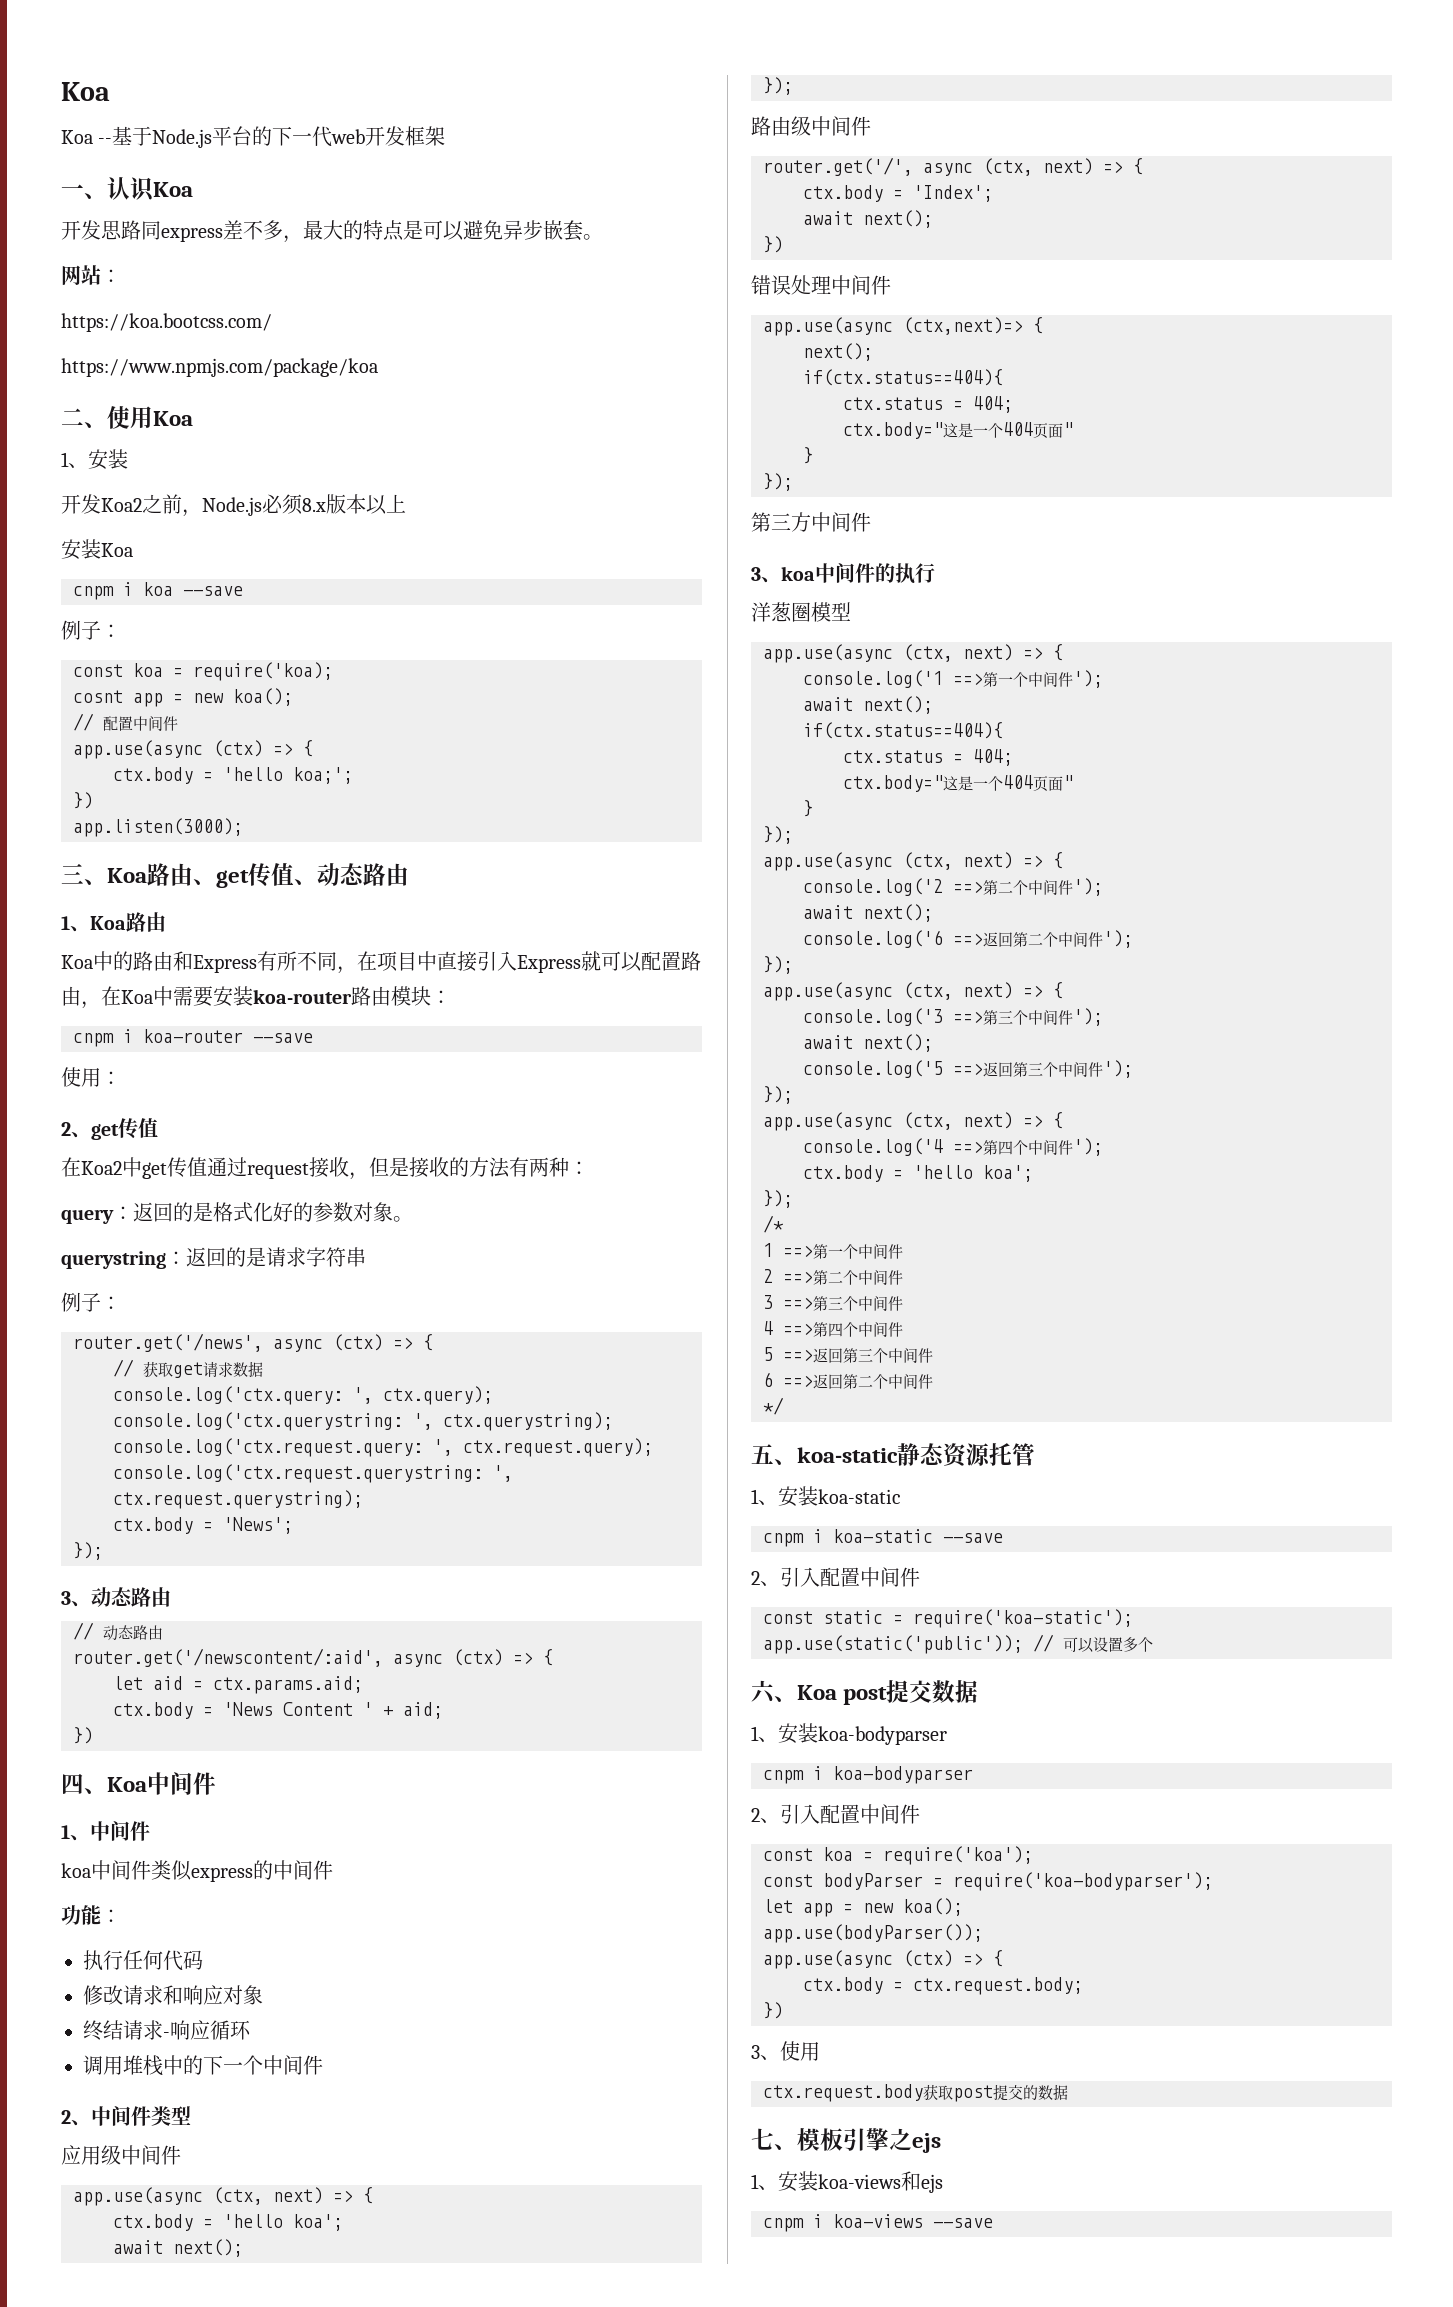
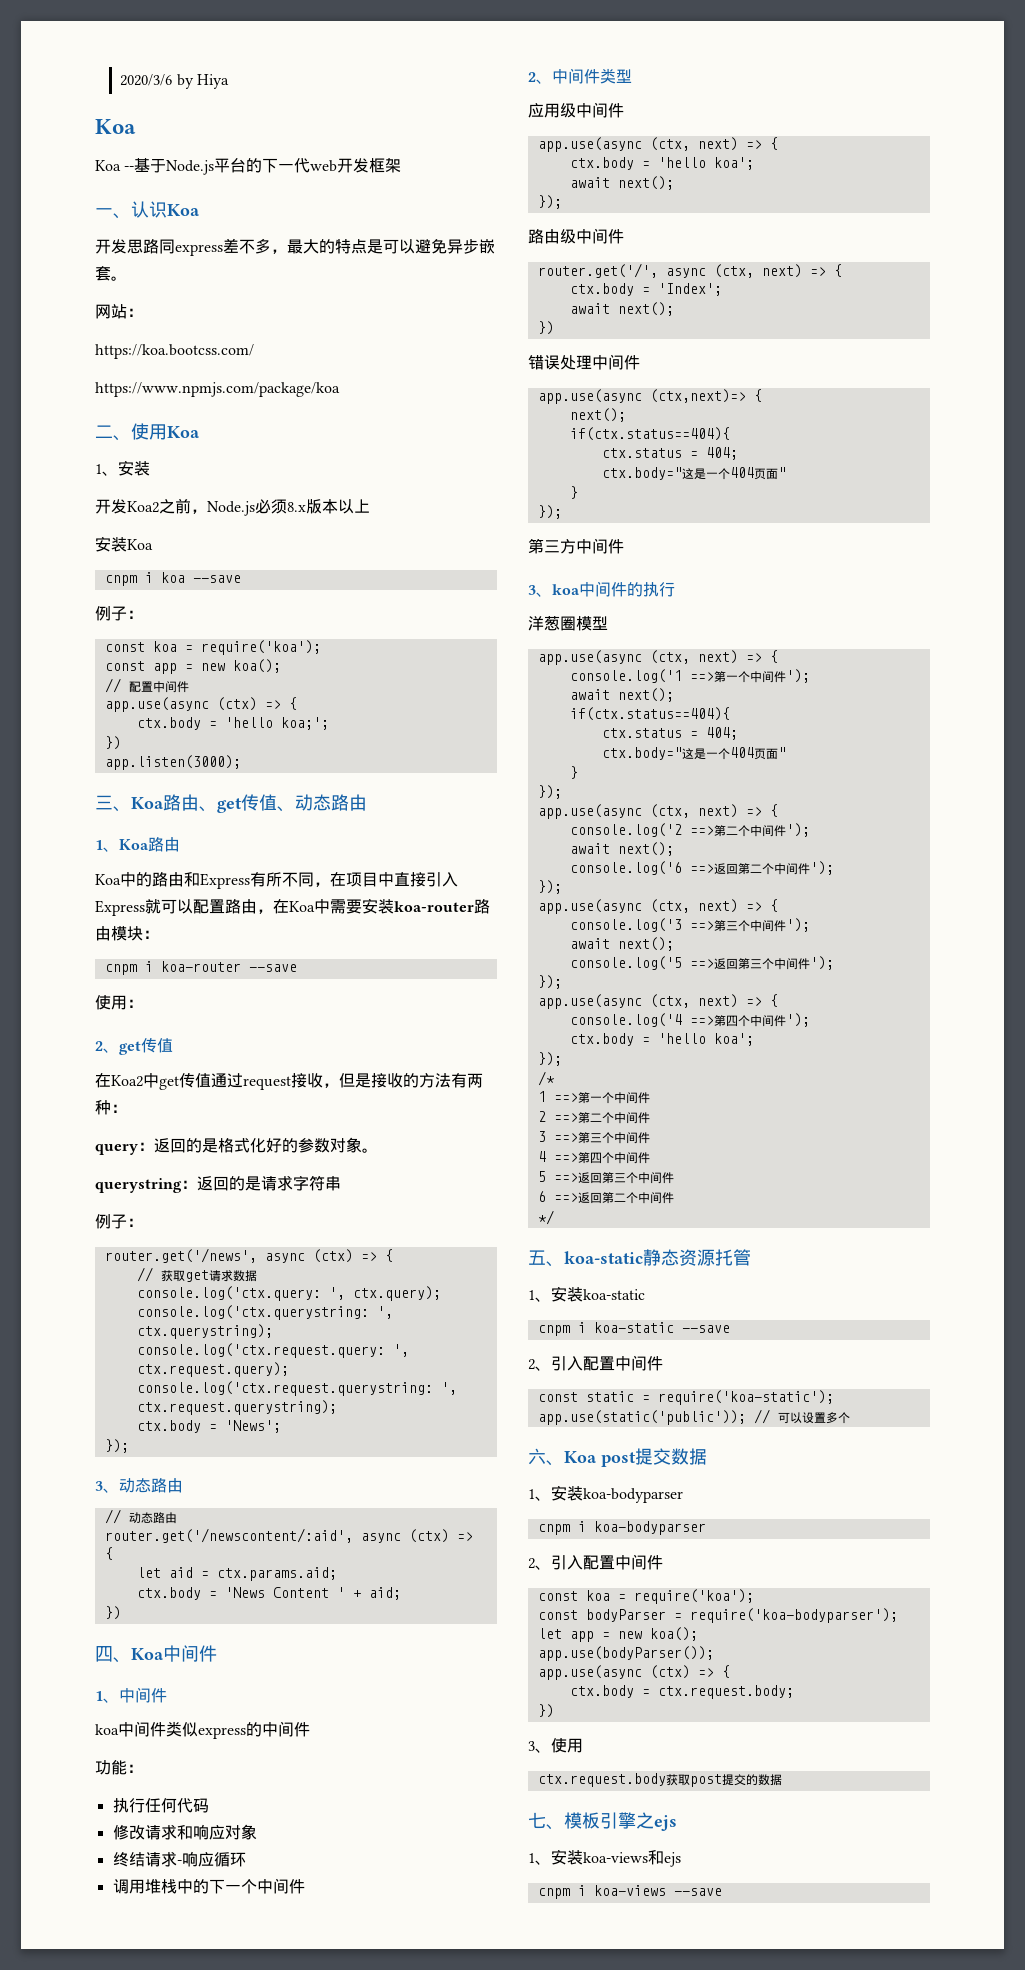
+ 2020/3/6 by Hiya
  cnpm i koa --save
  例子：
- const koa = require('koa);
- cosnt app = new koa();
+ const koa = require('koa');
+ const app = new koa();

